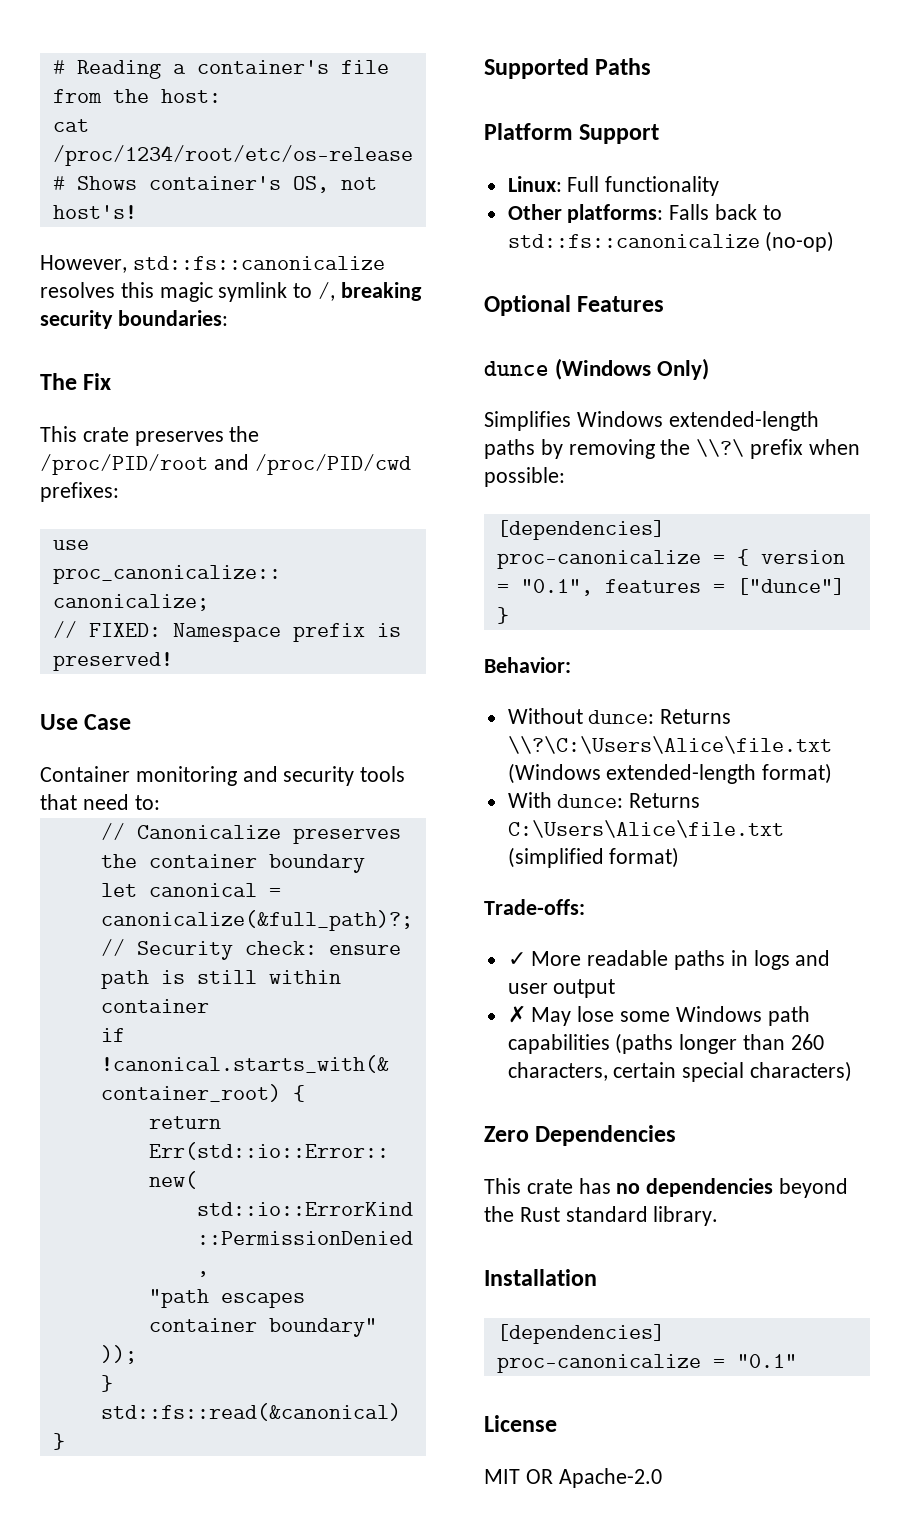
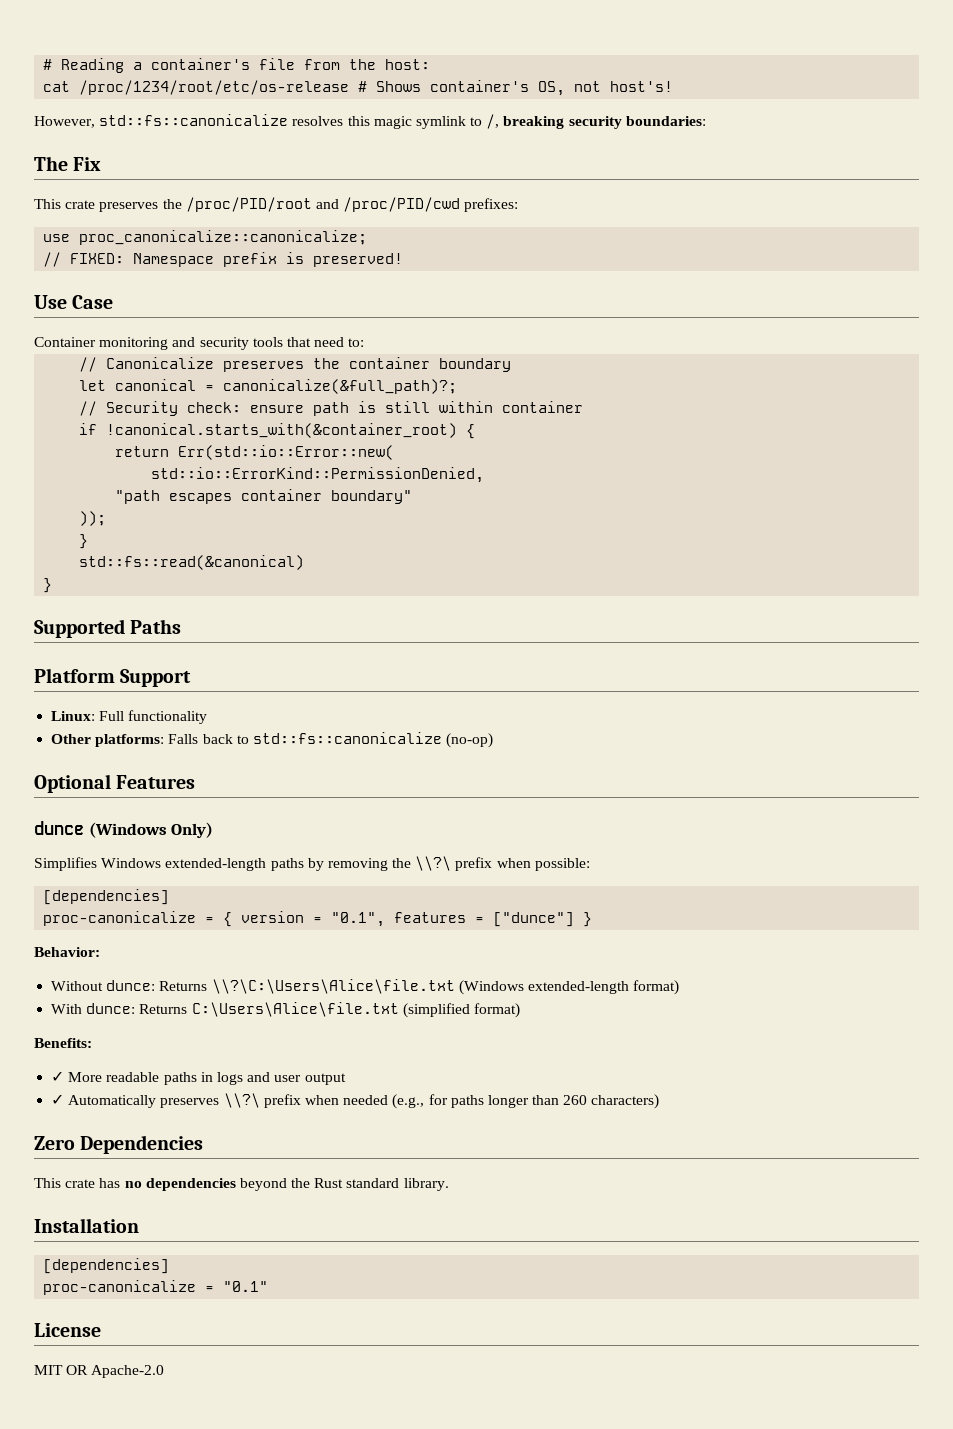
- Trade-offs:
+ Benefits:
- ✗ May lose some Windows path capabilities (paths longer than 260 characters, certain special characters)
+ ✓ Automatically preserves \\?\ prefix when needed (e.g., for paths longer than 260 characters)

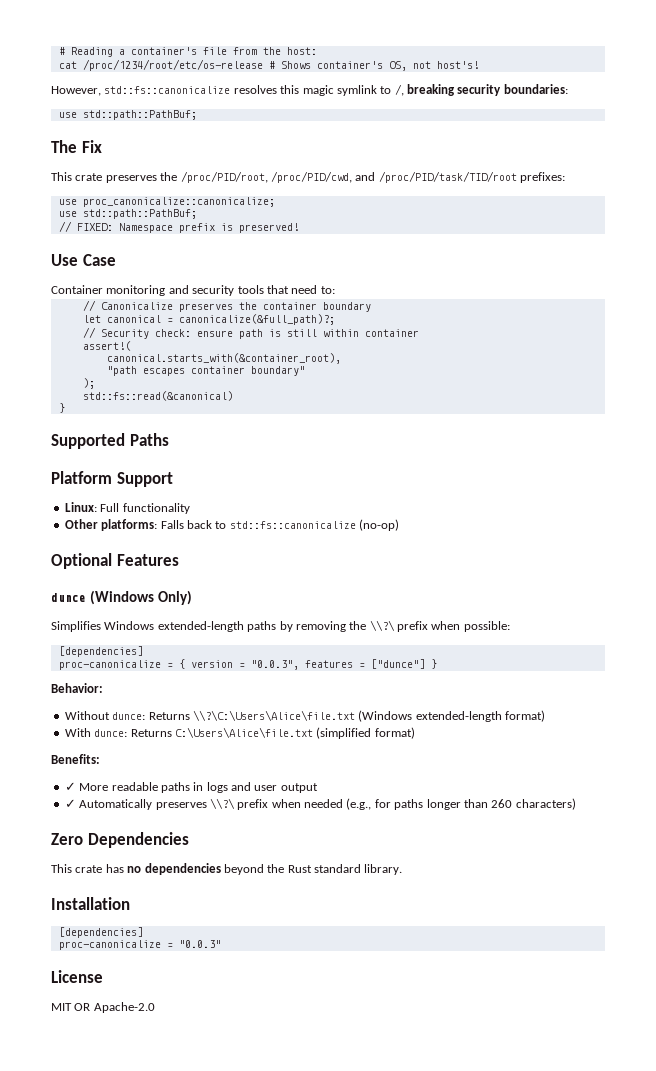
  However, std::fs::canonicalize resolves this magic symlink to /, breaking security boundaries:
+ use std::path::PathBuf;
- This crate preserves the /proc/PID/root and /proc/PID/cwd prefixes:
+ This crate preserves the /proc/PID/root, /proc/PID/cwd, and /proc/PID/task/TID/root prefixes:
  use proc_canonicalize::canonicalize;
+ use std::path::PathBuf;
- if !canonical.starts_with(&container_root) {
- return Err(std::io::Error::new(
- std::io::ErrorKind::PermissionDenied,
+ assert!(
+ canonical.starts_with(&container_root),
- ));
- }
+ );
- proc-canonicalize = { version = "0.1", features = ["dunce"] }
+ proc-canonicalize = { version = "0.0.3", features = ["dunce"] }
- proc-canonicalize = "0.1"
+ proc-canonicalize = "0.0.3"

